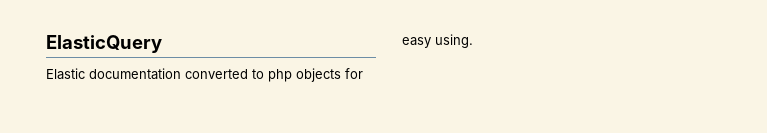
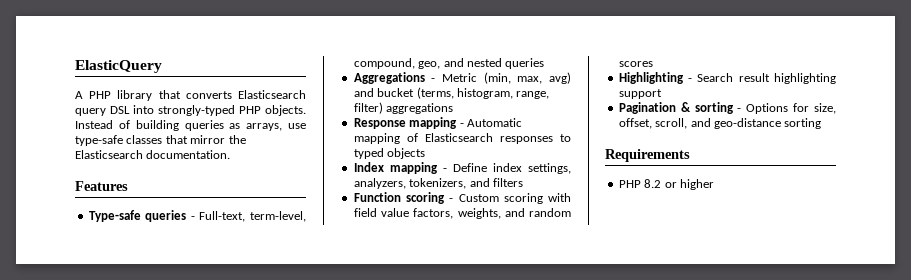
- Elastic documentation converted to php objects for easy using.
+ A PHP library that converts Elasticsearch query DSL into strongly-typed PHP objects. Instead of building queries as arrays, use type-safe classes that mirror the Elasticsearch documentation.
+ Features
+ Type-safe queries - Full-text, term-level, compound, geo, and nested queries
+ Aggregations - Metric (min, max, avg) and bucket (terms, histogram, range, filter) aggregations
+ Response mapping - Automatic mapping of Elasticsearch responses to typed objects
+ Index mapping - Define index settings, analyzers, tokenizers, and filters
+ Function scoring - Custom scoring with field value factors, weights, and random scores
+ Highlighting - Search result highlighting support
+ Pagination & sorting - Options for size, offset, scroll, and geo-distance sorting
+ Requirements
+ PHP 8.2 or higher

